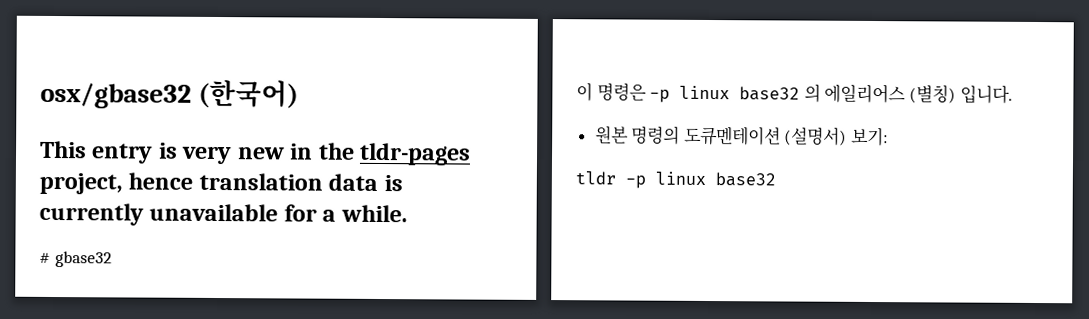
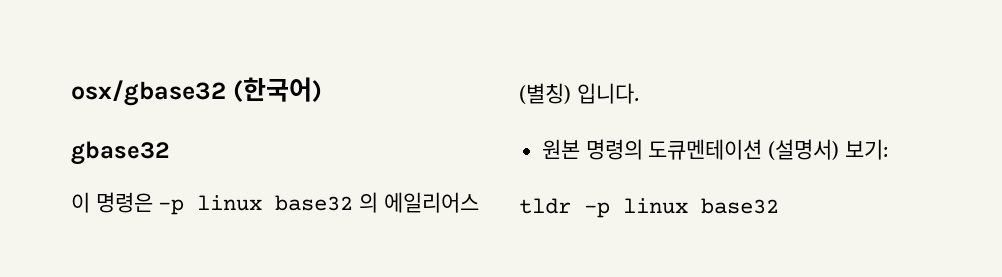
- This entry is very new in the tldr-pages project, hence translation data is currently unavailable for a while.
- # gbase32
+ gbase32

